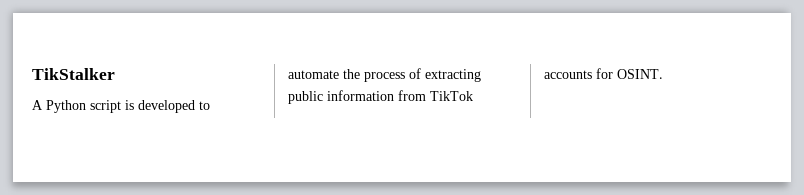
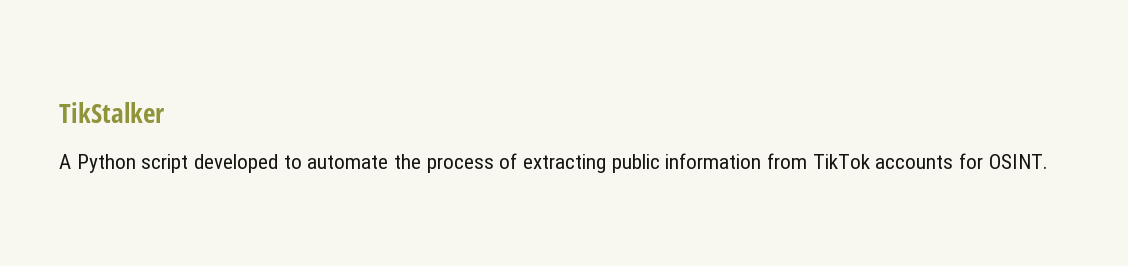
- A Python script is developed to automate the process of extracting public information from TikTok accounts for OSINT.
+ A Python script developed to automate the process of extracting public information from TikTok accounts for OSINT.

